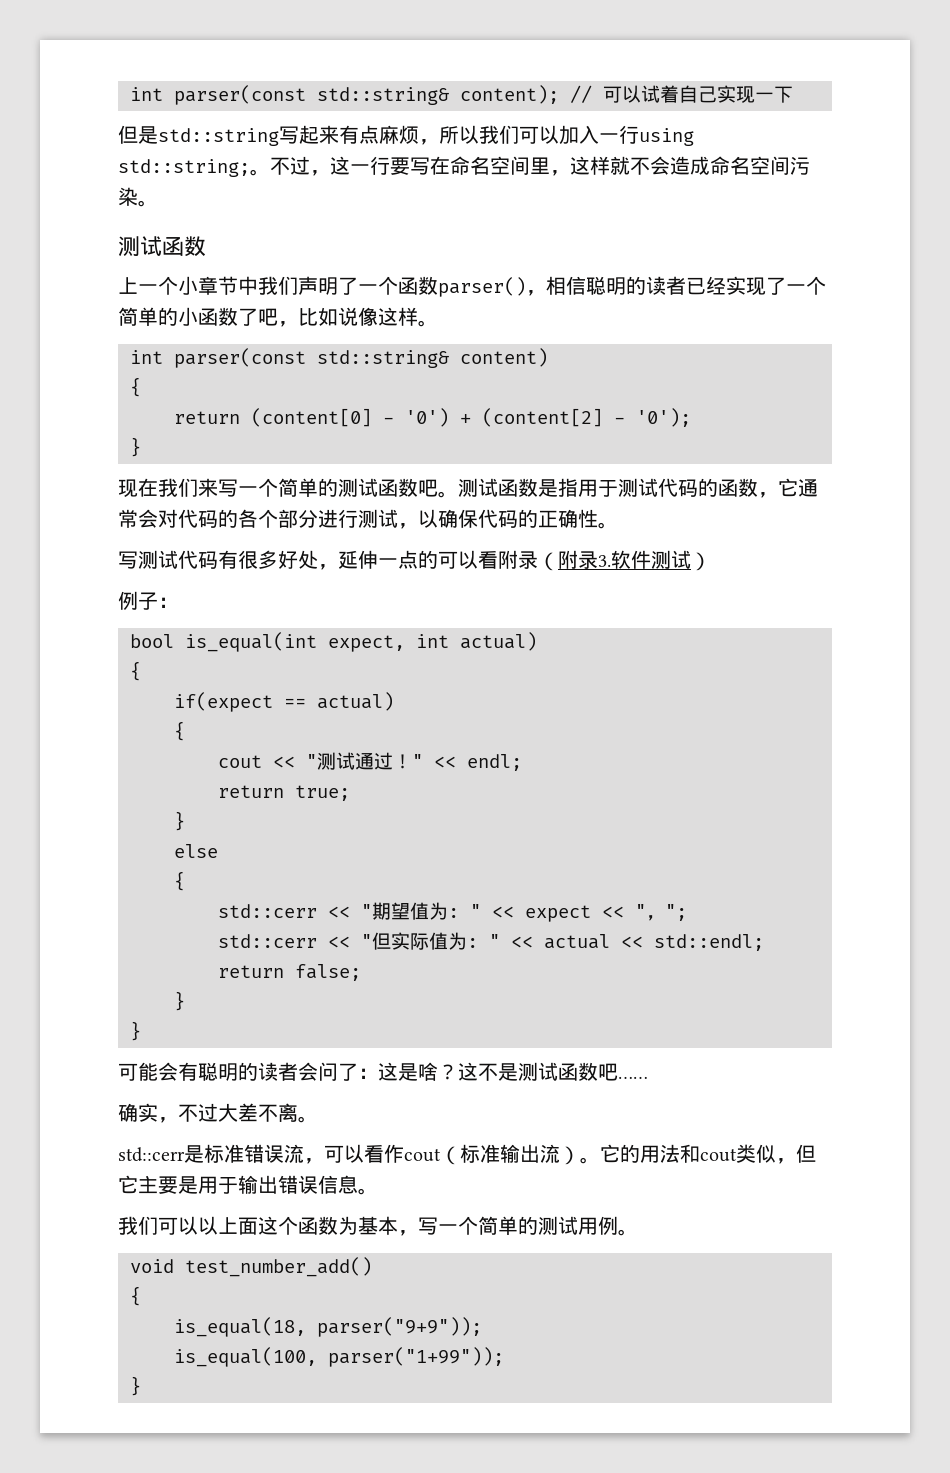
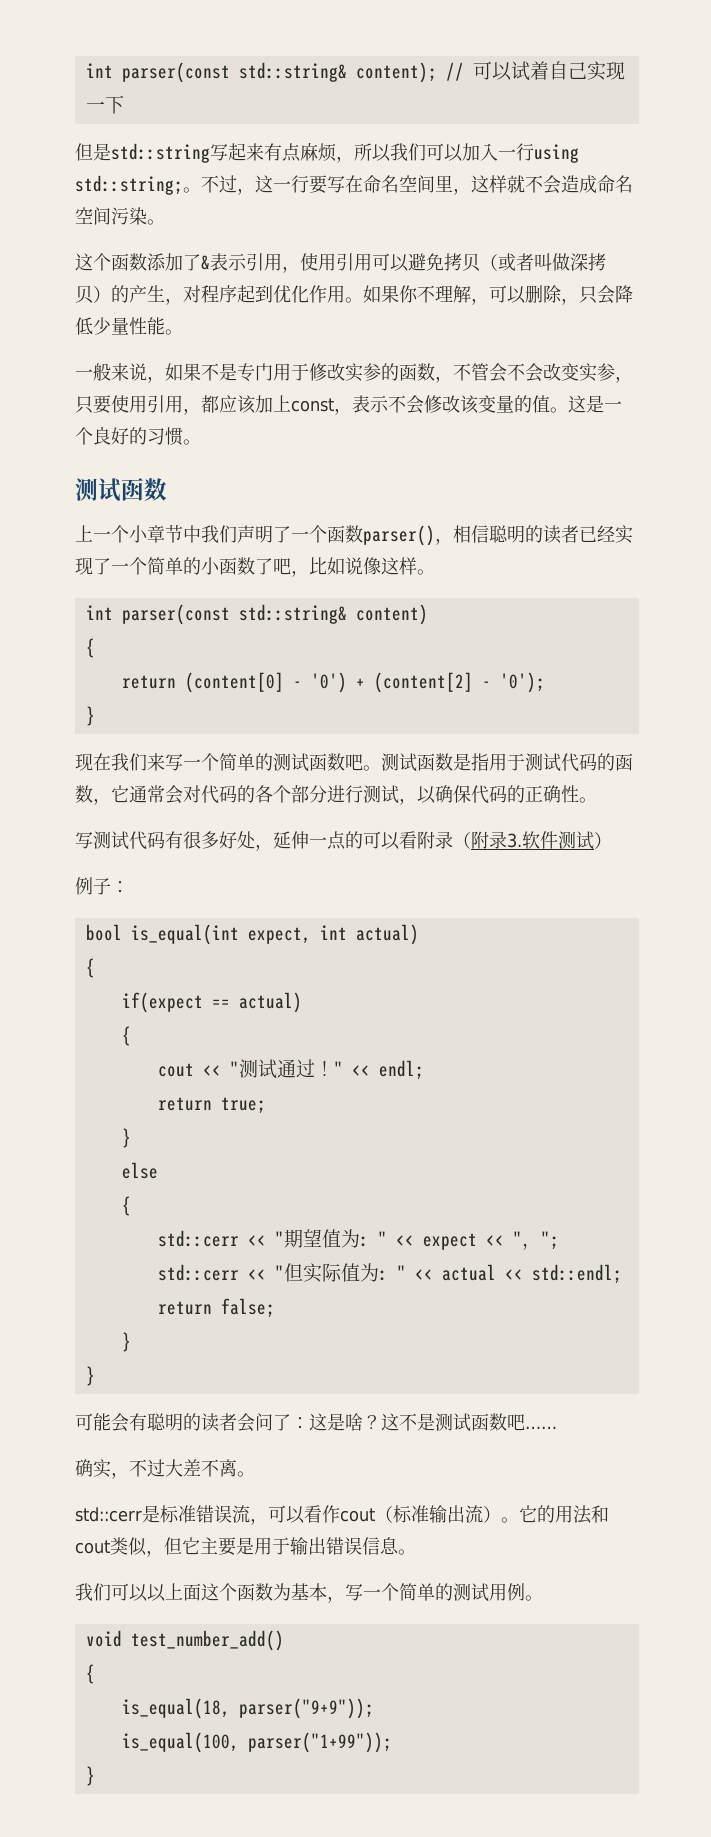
+ 这个函数添加了&表示引用，使用引用可以避免拷贝（或者叫做深拷贝）的产生，对程序起到优化作用。如果你不理解，可以删除，只会降低少量性能。
+ 一般来说，如果不是专门用于修改实参的函数，不管会不会改变实参，只要使用引用，都应该加上const，表示不会修改该变量的值。这是一个良好的习惯。

